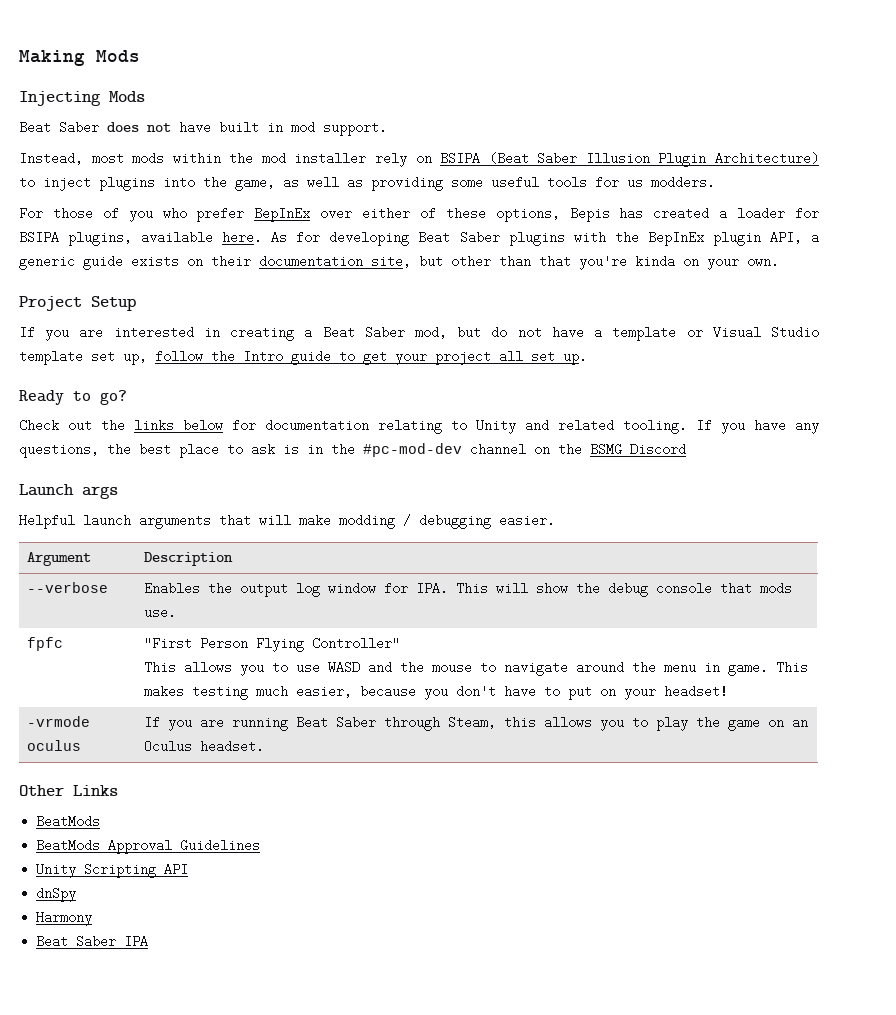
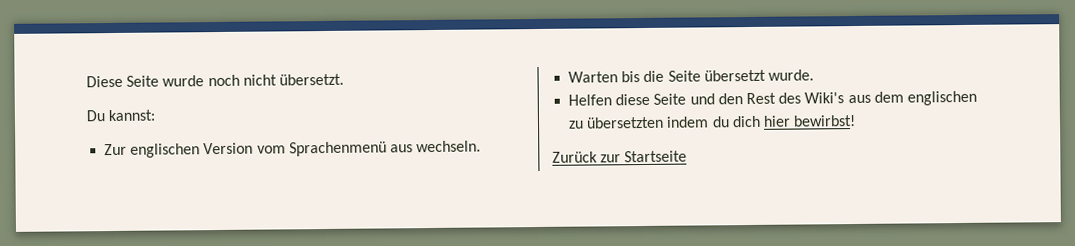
- Making Mods
- Injecting Mods
- Beat Saber does not have built in mod support.
- Instead, most mods within the mod installer rely on BSIPA (Beat Saber Illusion Plugin Architecture) to inject plugins into the game, as well as providing some useful tools for us modders.
- For those of you who prefer BepInEx over either of these options, Bepis has created a loader for BSIPA plugins, available here. As for developing Beat Saber plugins with the BepInEx plugin API, a generic guide exists on their documentation site, but other than that you're kinda on your own.
- Project Setup
- If you are interested in creating a Beat Saber mod, but do not have a template or Visual Studio template set up, follow the Intro guide to get your project all set up.
- Ready to go?
- Check out the links below for documentation relating to Unity and related tooling. If you have any questions, the best place to ask is in the #pc-mod-dev channel on the BSMG Discord
- Launch args
- Helpful launch arguments that will make modding / debugging easier.
- Argument | Description
- --verbose | Enables the output log window for IPA. This will show the debug console that mods use.
- fpfc | "First Person Flying Controller"
- This allows you to use WASD and the mouse to navigate around the menu in game. This makes testing much easier, because you don't have to put on your headset!
- -vrmode oculus | If you are running Beat Saber through Steam, this allows you to play the game on an Oculus headset.
- Other Links
- BeatMods
- BeatMods Approval Guidelines
- Unity Scripting API
- dnSpy
- Harmony
- Beat Saber IPA
+ Diese Seite wurde noch nicht übersetzt.
+ Du kannst:
+ Zur englischen Version vom Sprachenmenü aus wechseln.
+ Warten bis die Seite übersetzt wurde.
+ Helfen diese Seite und den Rest des Wiki's aus dem englischen zu übersetzten indem du dich hier bewirbst!
+ Zurück zur Startseite

